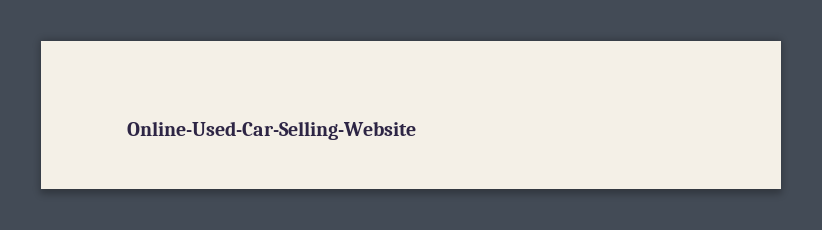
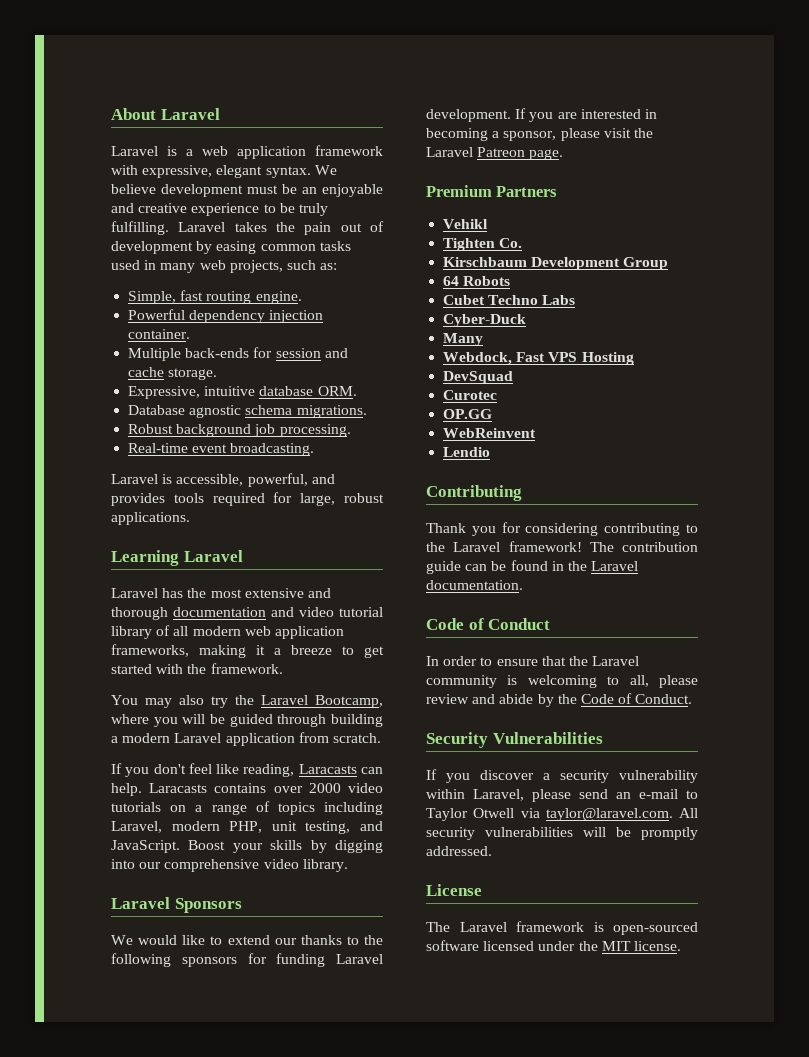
- Online-Used-Car-Selling-Website
+ About Laravel
+ Laravel is a web application framework with expressive, elegant syntax. We believe development must be an enjoyable and creative experience to be truly fulfilling. Laravel takes the pain out of development by easing common tasks used in many web projects, such as:
+ Simple, fast routing engine.
+ Powerful dependency injection container.
+ Multiple back-ends for session and cache storage.
+ Expressive, intuitive database ORM.
+ Database agnostic schema migrations.
+ Robust background job processing.
+ Real-time event broadcasting.
+ Laravel is accessible, powerful, and provides tools required for large, robust applications.
+ Learning Laravel
+ Laravel has the most extensive and thorough documentation and video tutorial library of all modern web application frameworks, making it a breeze to get started with the framework.
+ You may also try the Laravel Bootcamp, where you will be guided through building a modern Laravel application from scratch.
+ If you don't feel like reading, Laracasts can help. Laracasts contains over 2000 video tutorials on a range of topics including Laravel, modern PHP, unit testing, and JavaScript. Boost your skills by digging into our comprehensive video library.
+ Laravel Sponsors
+ We would like to extend our thanks to the following sponsors for funding Laravel development. If you are interested in becoming a sponsor, please visit the Laravel Patreon page.
+ Premium Partners
+ Vehikl
+ Tighten Co.
+ Kirschbaum Development Group
+ 64 Robots
+ Cubet Techno Labs
+ Cyber-Duck
+ Many
+ Webdock, Fast VPS Hosting
+ DevSquad
+ Curotec
+ OP.GG
+ WebReinvent
+ Lendio
+ Contributing
+ Thank you for considering contributing to the Laravel framework! The contribution guide can be found in the Laravel documentation.
+ Code of Conduct
+ In order to ensure that the Laravel community is welcoming to all, please review and abide by the Code of Conduct.
+ Security Vulnerabilities
+ If you discover a security vulnerability within Laravel, please send an e-mail to Taylor Otwell via taylor@laravel.com. All security vulnerabilities will be promptly addressed.
+ License
+ The Laravel framework is open-sourced software licensed under the MIT license.

